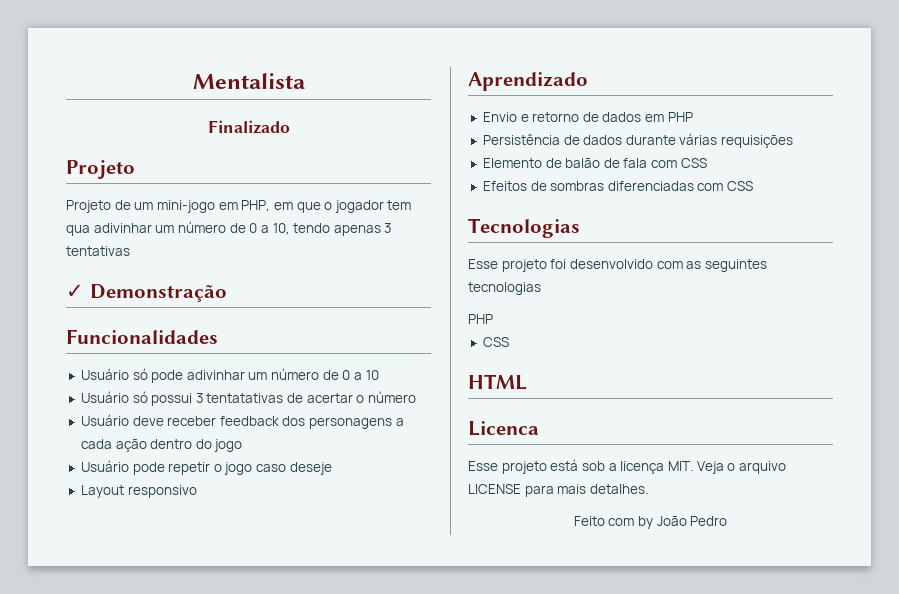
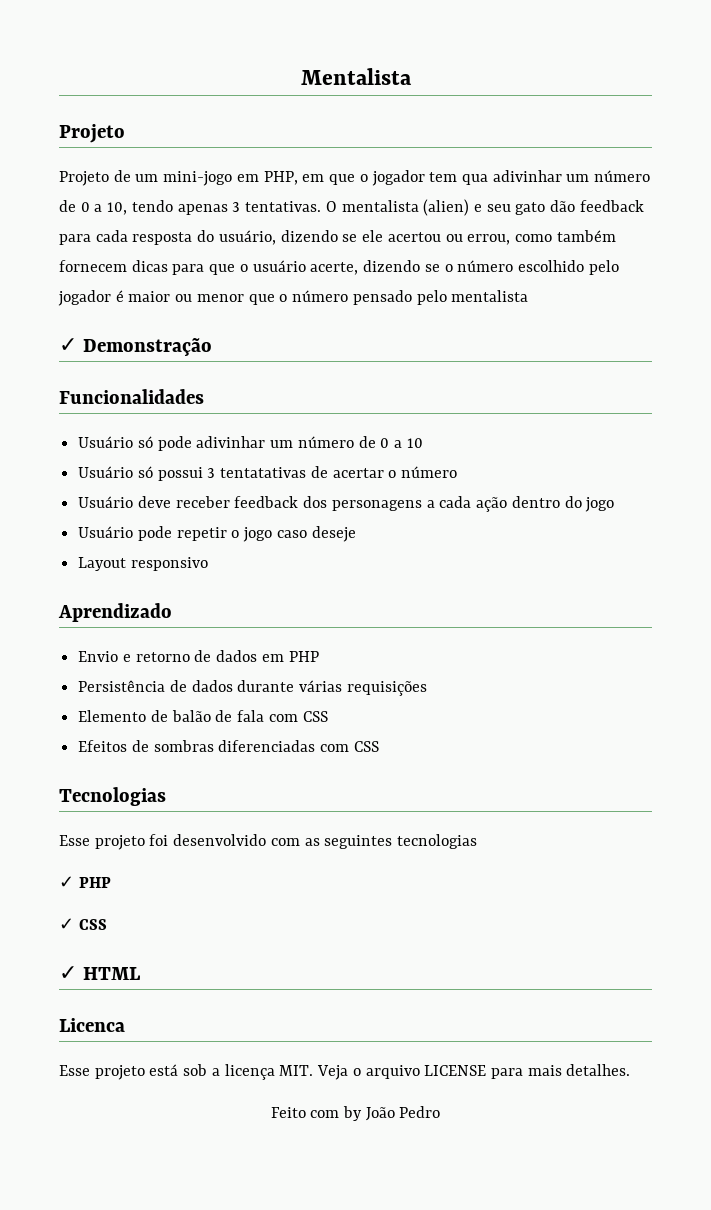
- Finalizado
- Projeto de um mini-jogo em PHP, em que o jogador tem qua adivinhar um número de 0 a 10, tendo apenas 3 tentativas
+ Projeto de um mini-jogo em PHP, em que o jogador tem qua adivinhar um número de 0 a 10, tendo apenas 3 tentativas. O mentalista (alien) e seu gato dão feedback para cada resposta do usuário, dizendo se ele acertou ou errou, como também fornecem dicas para que o usuário acerte, dizendo se o número escolhido pelo jogador é maior ou menor que o número pensado pelo mentalista
  Esse projeto foi desenvolvido com as seguintes tecnologias
- PHP
- CSS
- HTML
+ ✓ PHP
+ ✓ CSS
+ ✓ HTML

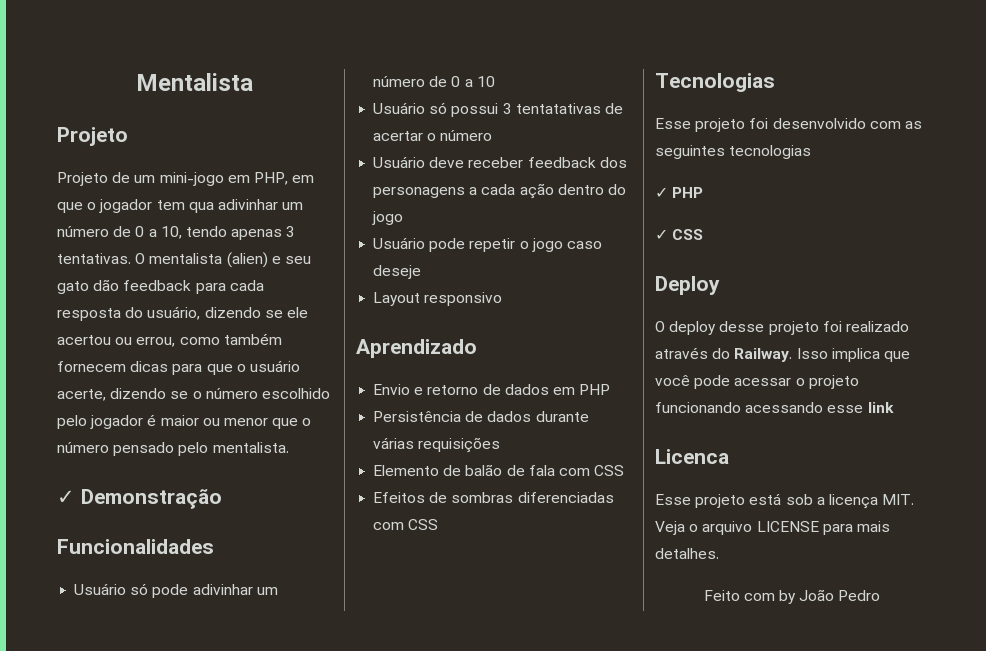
- O mentalista (alien) e seu gato dão feedback para cada resposta do usuário, dizendo se ele acertou ou errou, como também fornecem dicas para que o usuário acerte, dizendo se o número escolhido pelo jogador é maior ou menor que o número pensado pelo mentalista
+ O mentalista (alien) e seu gato dão feedback para cada resposta do usuário, dizendo se ele acertou ou errou, como também fornecem dicas para que o usuário acerte, dizendo se o número escolhido pelo jogador é maior ou menor que o número pensado pelo mentalista.
- ✓ HTML
+ Deploy
+ O deploy desse projeto foi realizado através do Railway. Isso implica que você pode acessar o projeto funcionando acessando esse link

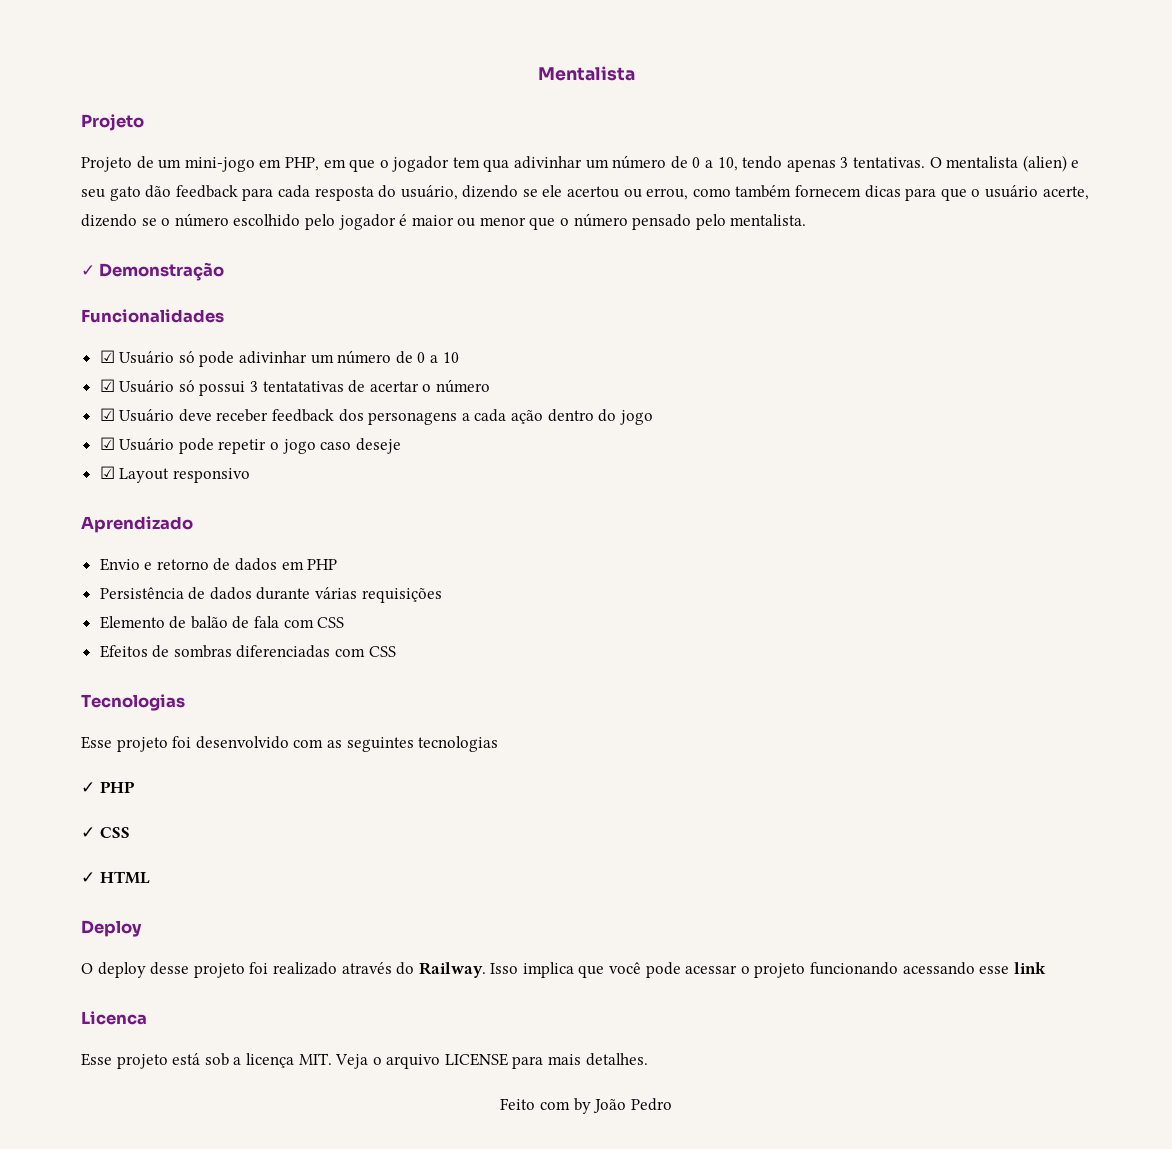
- Usuário só pode adivinhar um número de 0 a 10
+ ☑ Usuário só pode adivinhar um número de 0 a 10
- Usuário só possui 3 tentatativas de acertar o número
+ ☑ Usuário só possui 3 tentatativas de acertar o número
- Usuário deve receber feedback dos personagens a cada ação dentro do jogo
+ ☑ Usuário deve receber feedback dos personagens a cada ação dentro do jogo
- Usuário pode repetir o jogo caso deseje
+ ☑ Usuário pode repetir o jogo caso deseje
- Layout responsivo
+ ☑ Layout responsivo
+ ✓ HTML

